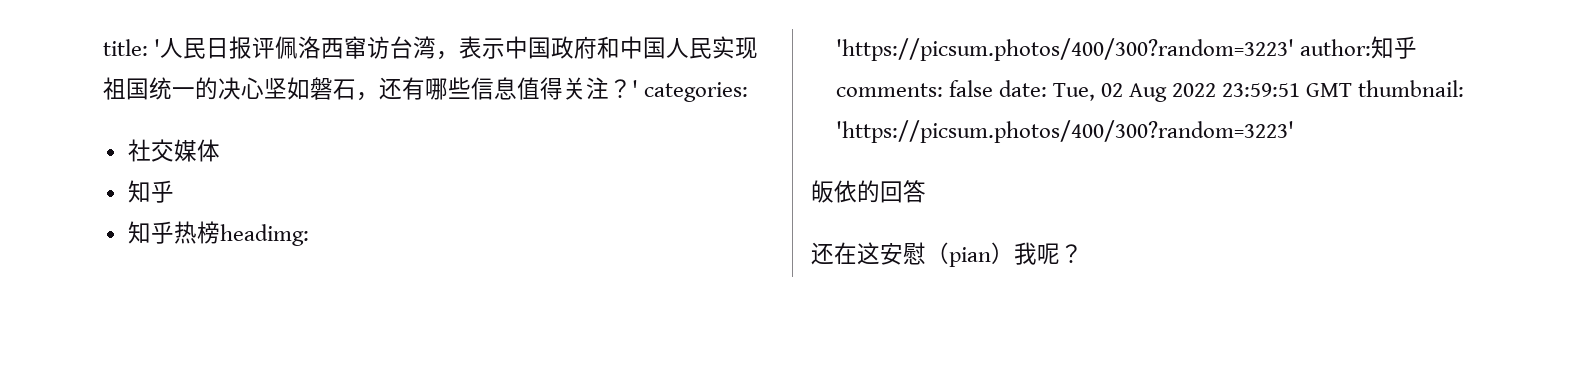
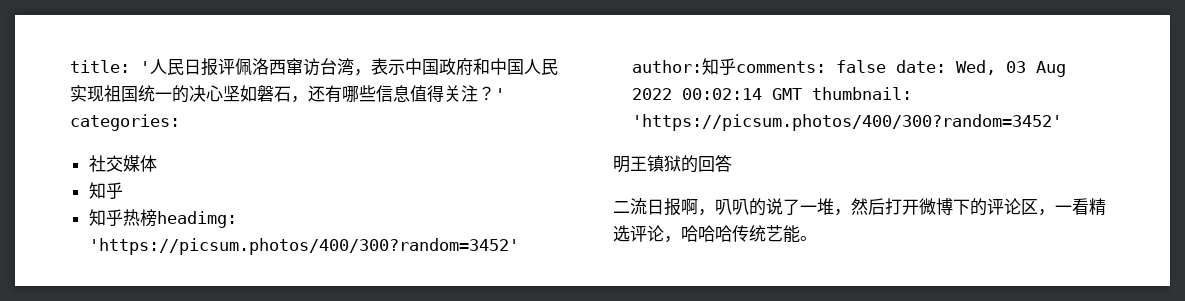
- 知乎热榜headimg: 'https://picsum.photos/400/300?random=3223' author:知乎comments: false date: Tue, 02 Aug 2022 23:59:51 GMT thumbnail: 'https://picsum.photos/400/300?random=3223'
- 皈依的回答
+ 知乎热榜headimg: 'https://picsum.photos/400/300?random=3452' author:知乎comments: false date: Wed, 03 Aug 2022 00:02:14 GMT thumbnail: 'https://picsum.photos/400/300?random=3452'
+ 明王镇狱的回答
- 还在这安慰（pian）我呢？
+ 二流日报啊，叭叭的说了一堆，然后打开微博下的评论区，一看精选评论，哈哈哈传统艺能。

